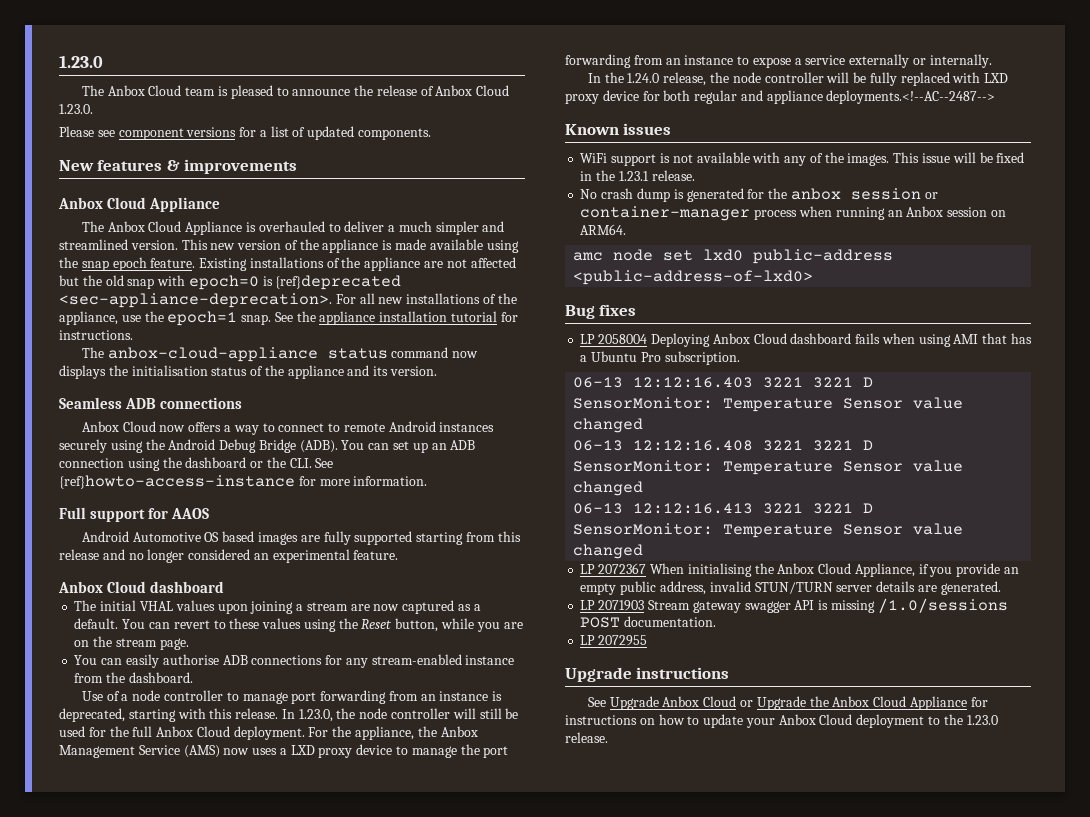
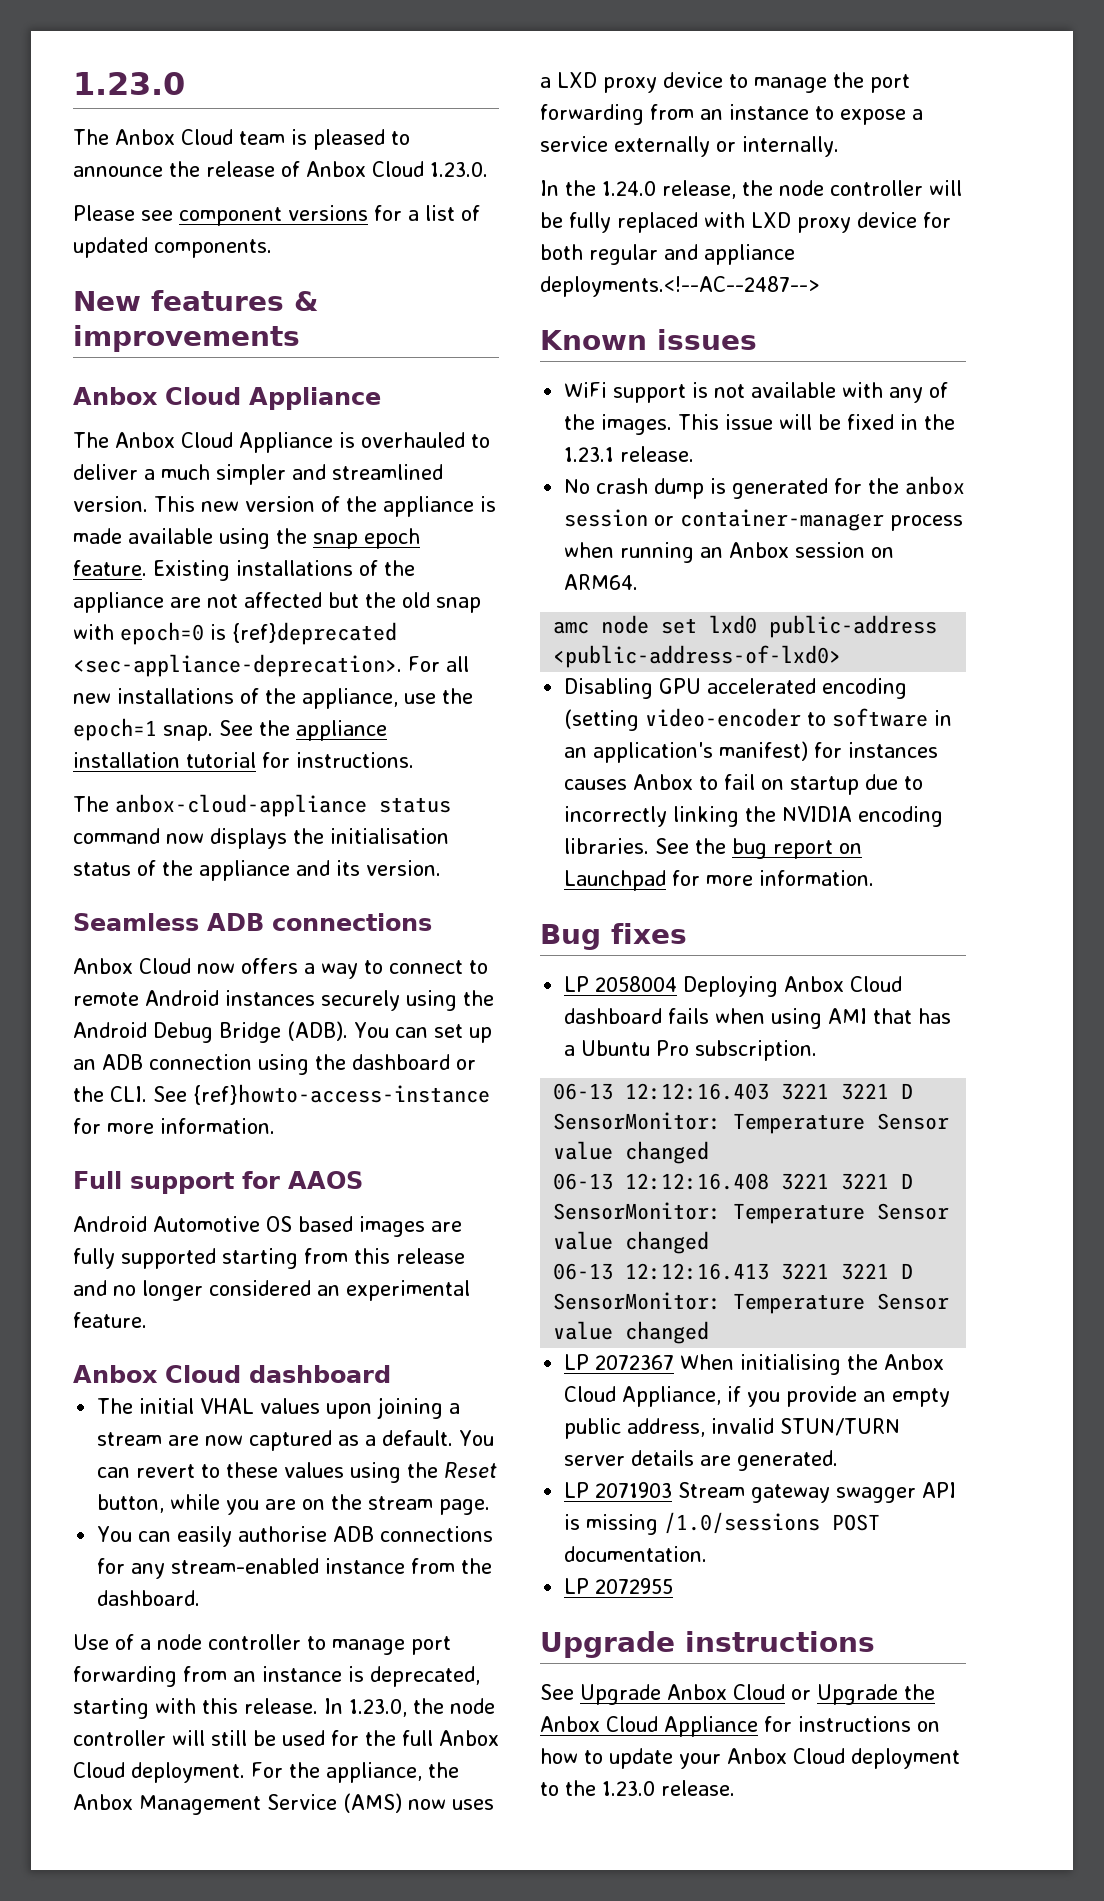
+ Disabling GPU accelerated encoding (setting video-encoder to software in an application's manifest) for instances causes Anbox to fail on startup due to incorrectly linking the NVIDIA encoding libraries. See the bug report on Launchpad for more information.

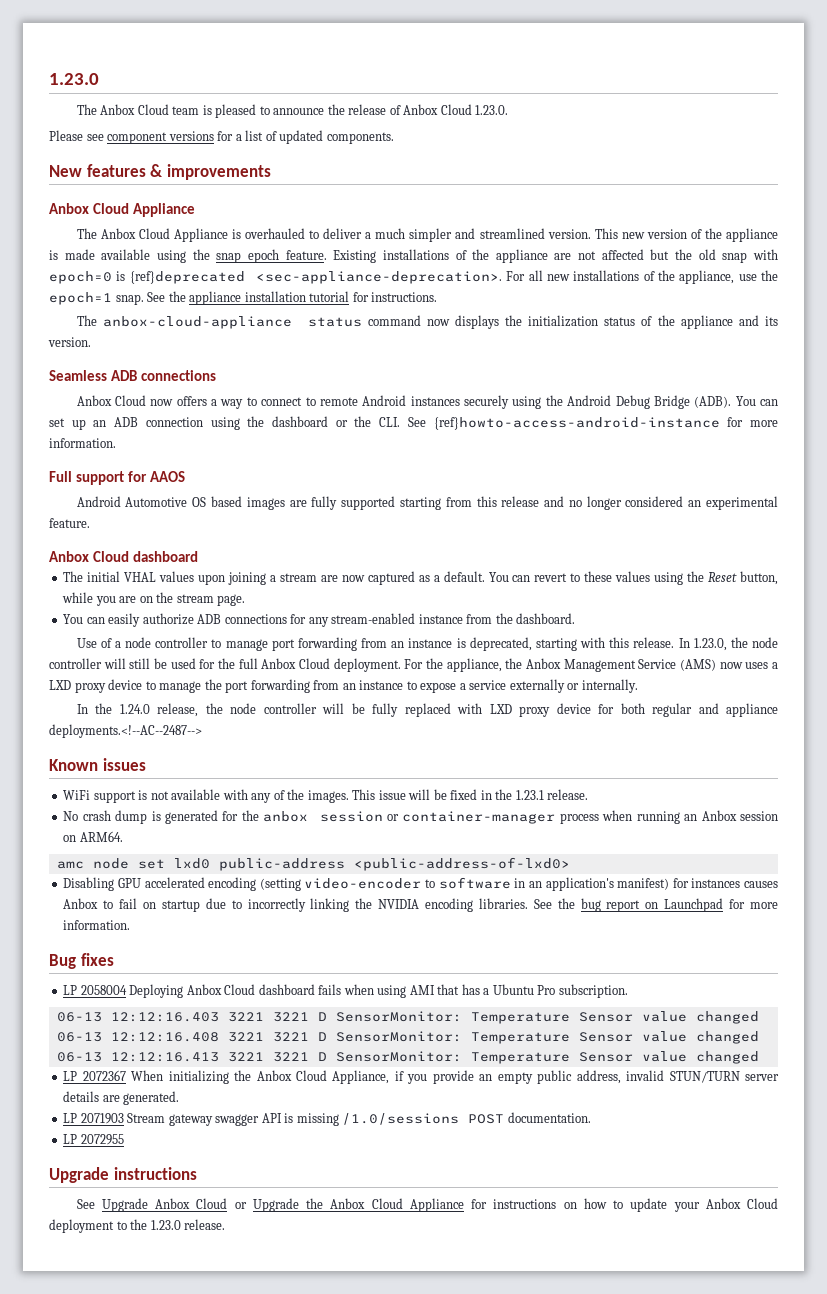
- The anbox-cloud-appliance status command now displays the initialisation status of the appliance and its version.
+ The anbox-cloud-appliance status command now displays the initialization status of the appliance and its version.
- You can set up an ADB connection using the dashboard or the CLI. See {ref}howto-access-instance for more information.
+ You can set up an ADB connection using the dashboard or the CLI. See {ref}howto-access-android-instance for more information.
- You can easily authorise ADB connections for any stream-enabled instance from the dashboard.
+ You can easily authorize ADB connections for any stream-enabled instance from the dashboard.
- LP 2072367 When initialising the Anbox Cloud Appliance, if you provide an empty public address, invalid STUN/TURN server details are generated.
+ LP 2072367 When initializing the Anbox Cloud Appliance, if you provide an empty public address, invalid STUN/TURN server details are generated.

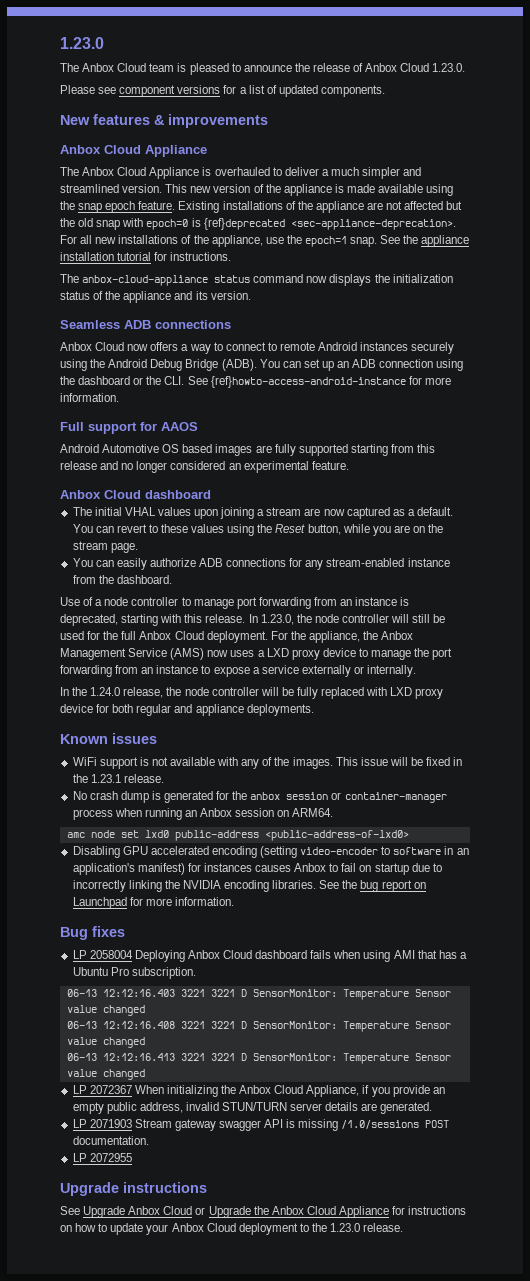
- In the 1.24.0 release, the node controller will be fully replaced with LXD proxy device for both regular and appliance deployments.<!--AC--2487-->
+ In the 1.24.0 release, the node controller will be fully replaced with LXD proxy device for both regular and appliance deployments.

